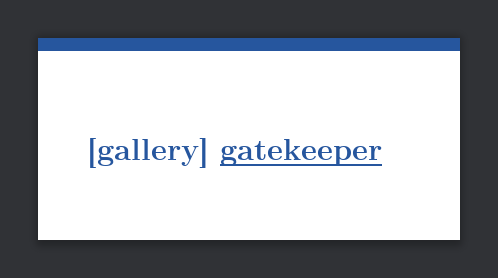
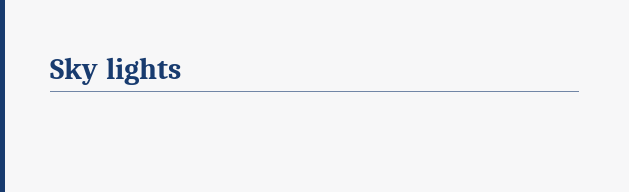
- [gallery] gatekeeper
+ Sky lights

